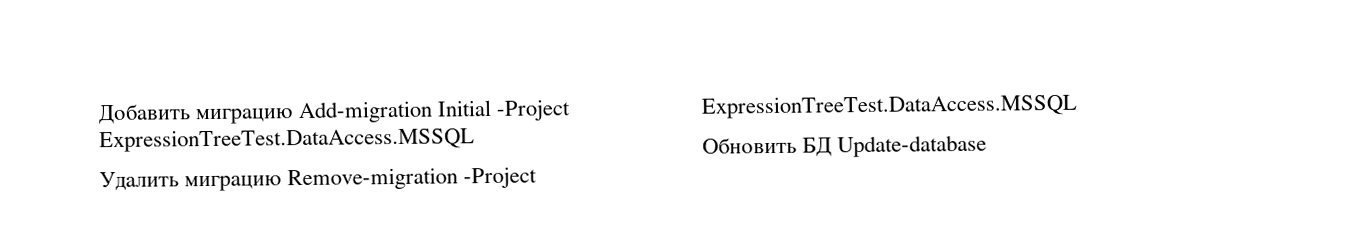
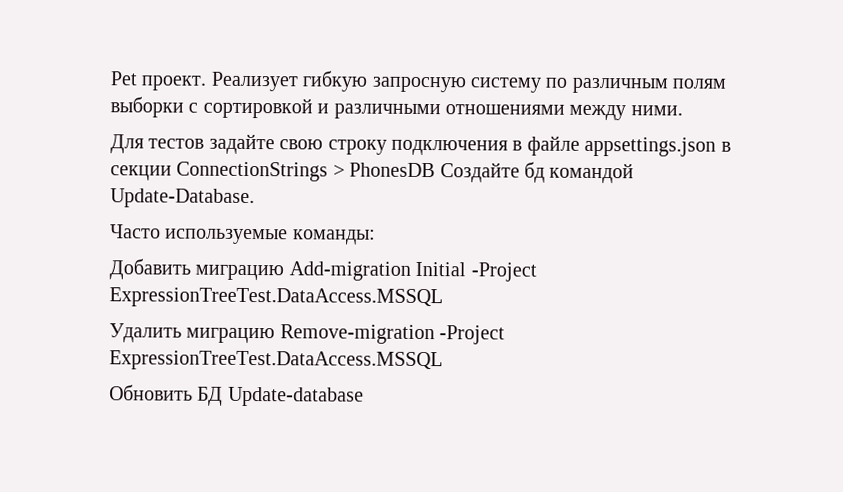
+ Pet проект. Реализует гибкую запросную систему по различным полям выборки с сортировкой и различными отношениями между ними.
+ Для тестов задайте свою строку подключения в файле appsettings.json в секции ConnectionStrings > PhonesDB Создайте бд командой Update-Database.
+ Часто используемые команды:

